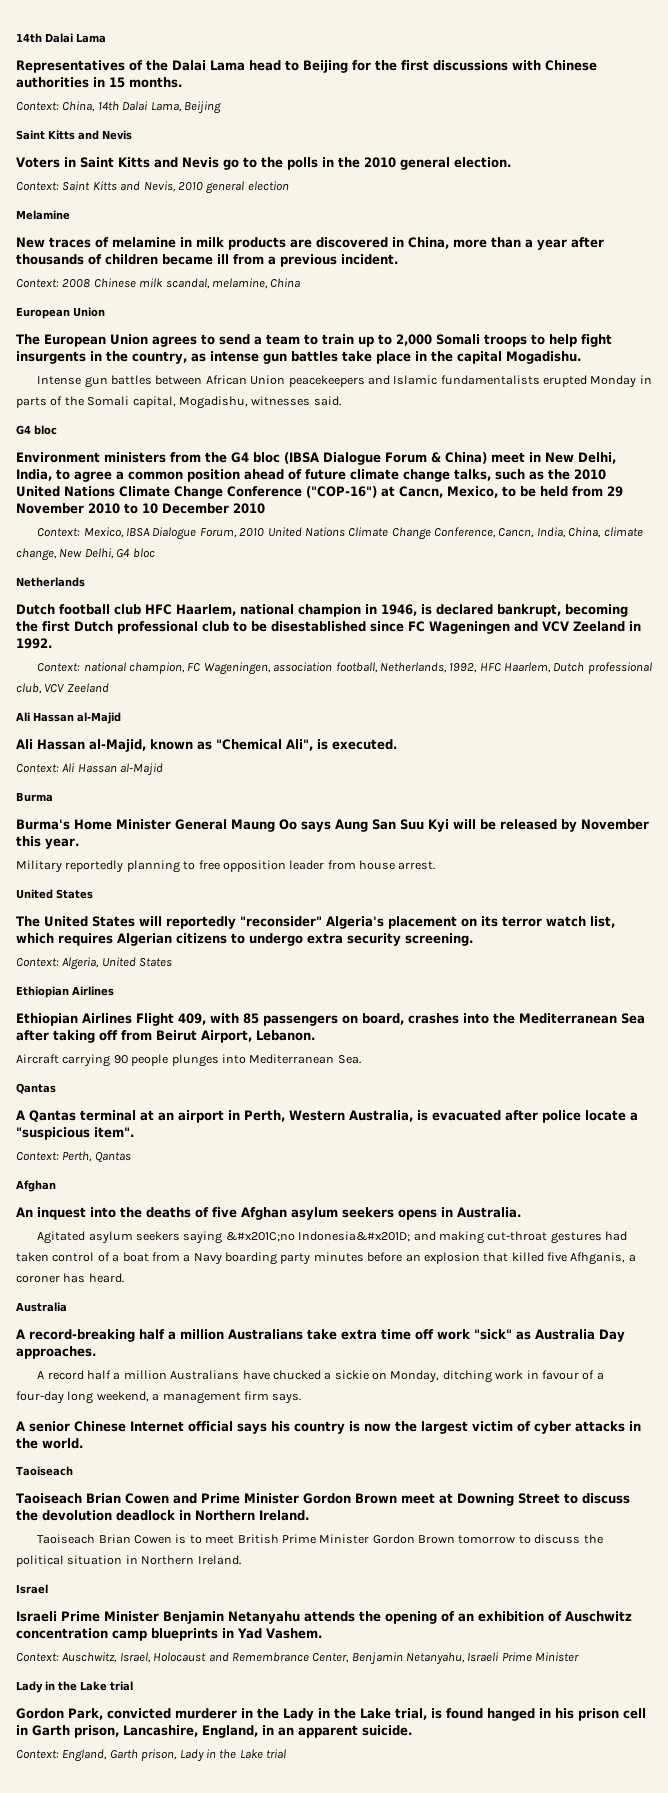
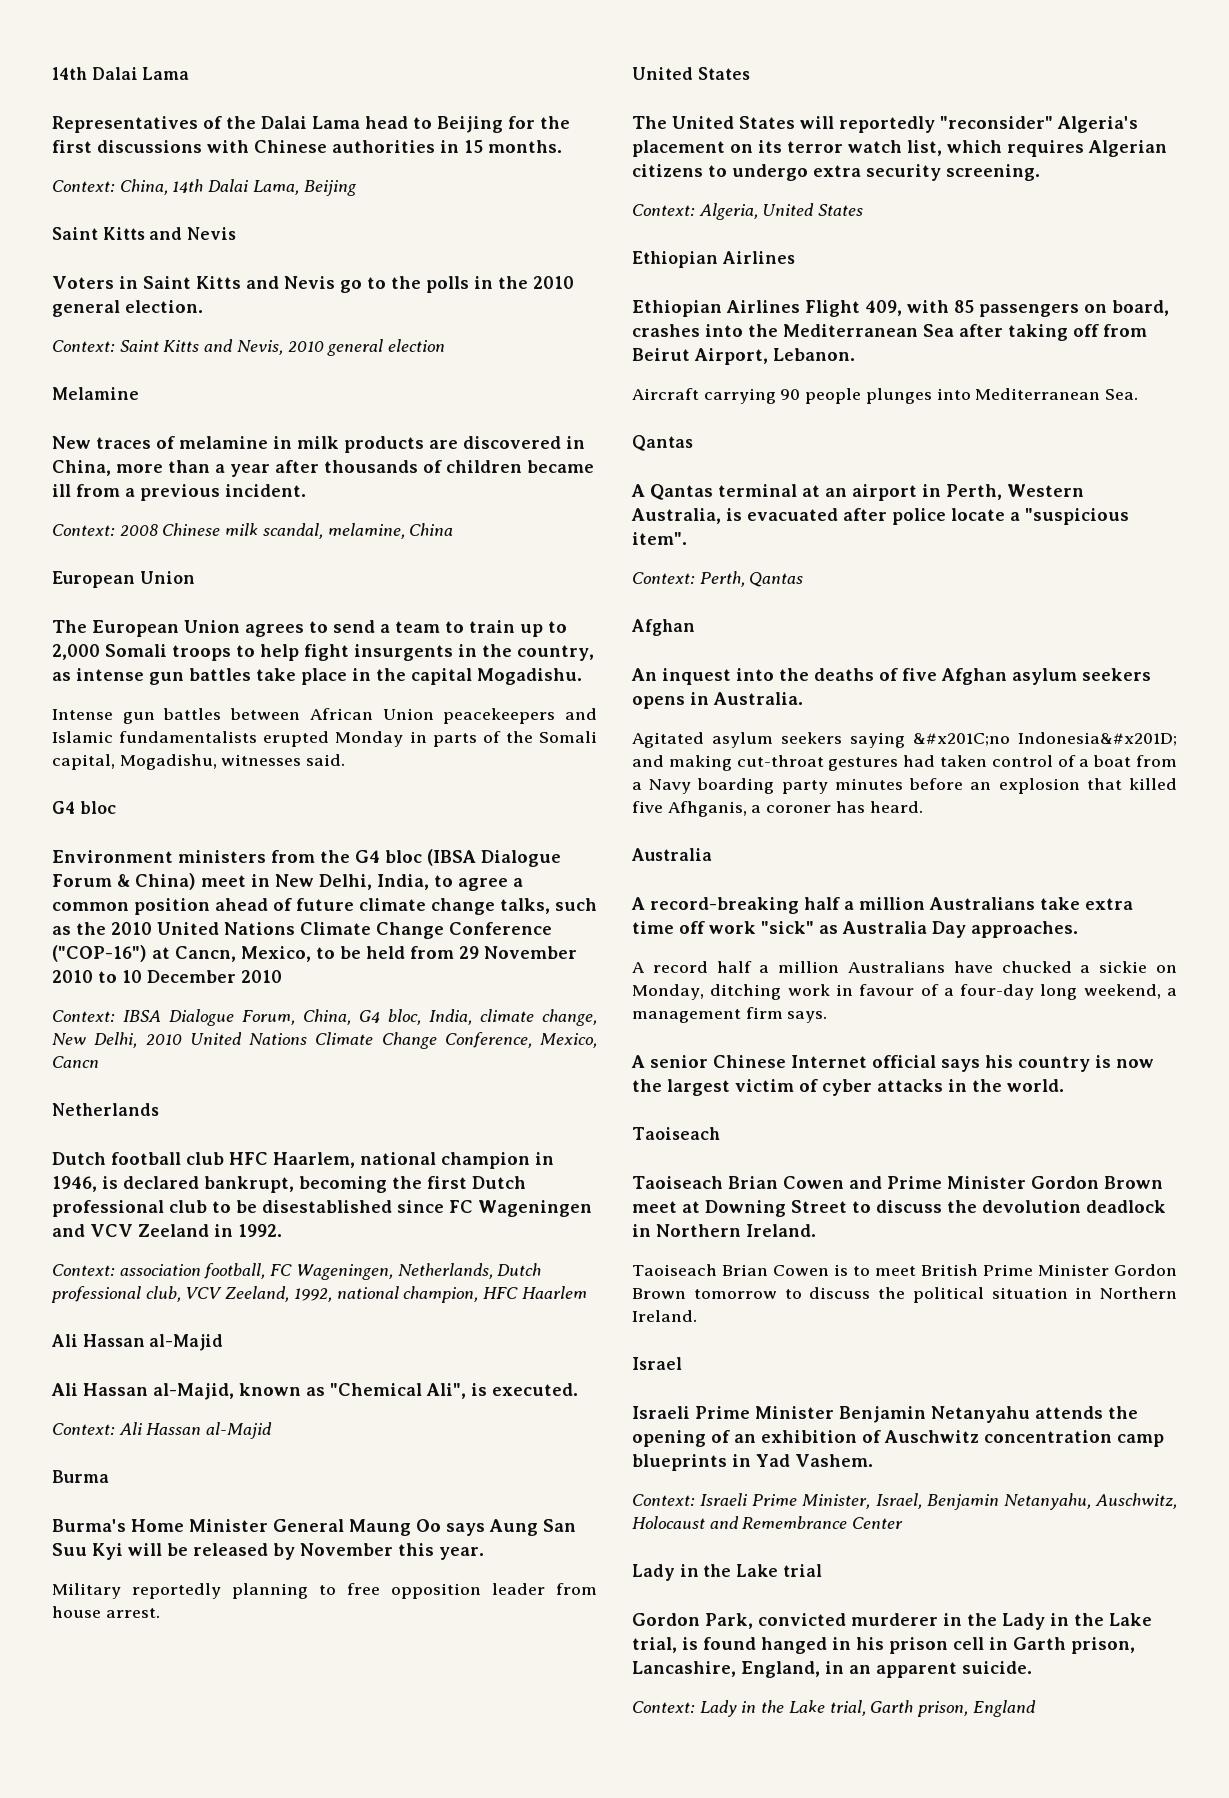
- Context: Mexico, IBSA Dialogue Forum, 2010 United Nations Climate Change Conference, Cancn, India, China, climate change, New Delhi, G4 bloc
+ Context: IBSA Dialogue Forum, China, G4 bloc, India, climate change, New Delhi, 2010 United Nations Climate Change Conference, Mexico, Cancn
- Context: national champion, FC Wageningen, association football, Netherlands, 1992, HFC Haarlem, Dutch professional club, VCV Zeeland
+ Context: association football, FC Wageningen, Netherlands, Dutch professional club, VCV Zeeland, 1992, national champion, HFC Haarlem
- Context: Auschwitz, Israel, Holocaust and Remembrance Center, Benjamin Netanyahu, Israeli Prime Minister
+ Context: Israeli Prime Minister, Israel, Benjamin Netanyahu, Auschwitz, Holocaust and Remembrance Center
- Context: England, Garth prison, Lady in the Lake trial
+ Context: Lady in the Lake trial, Garth prison, England

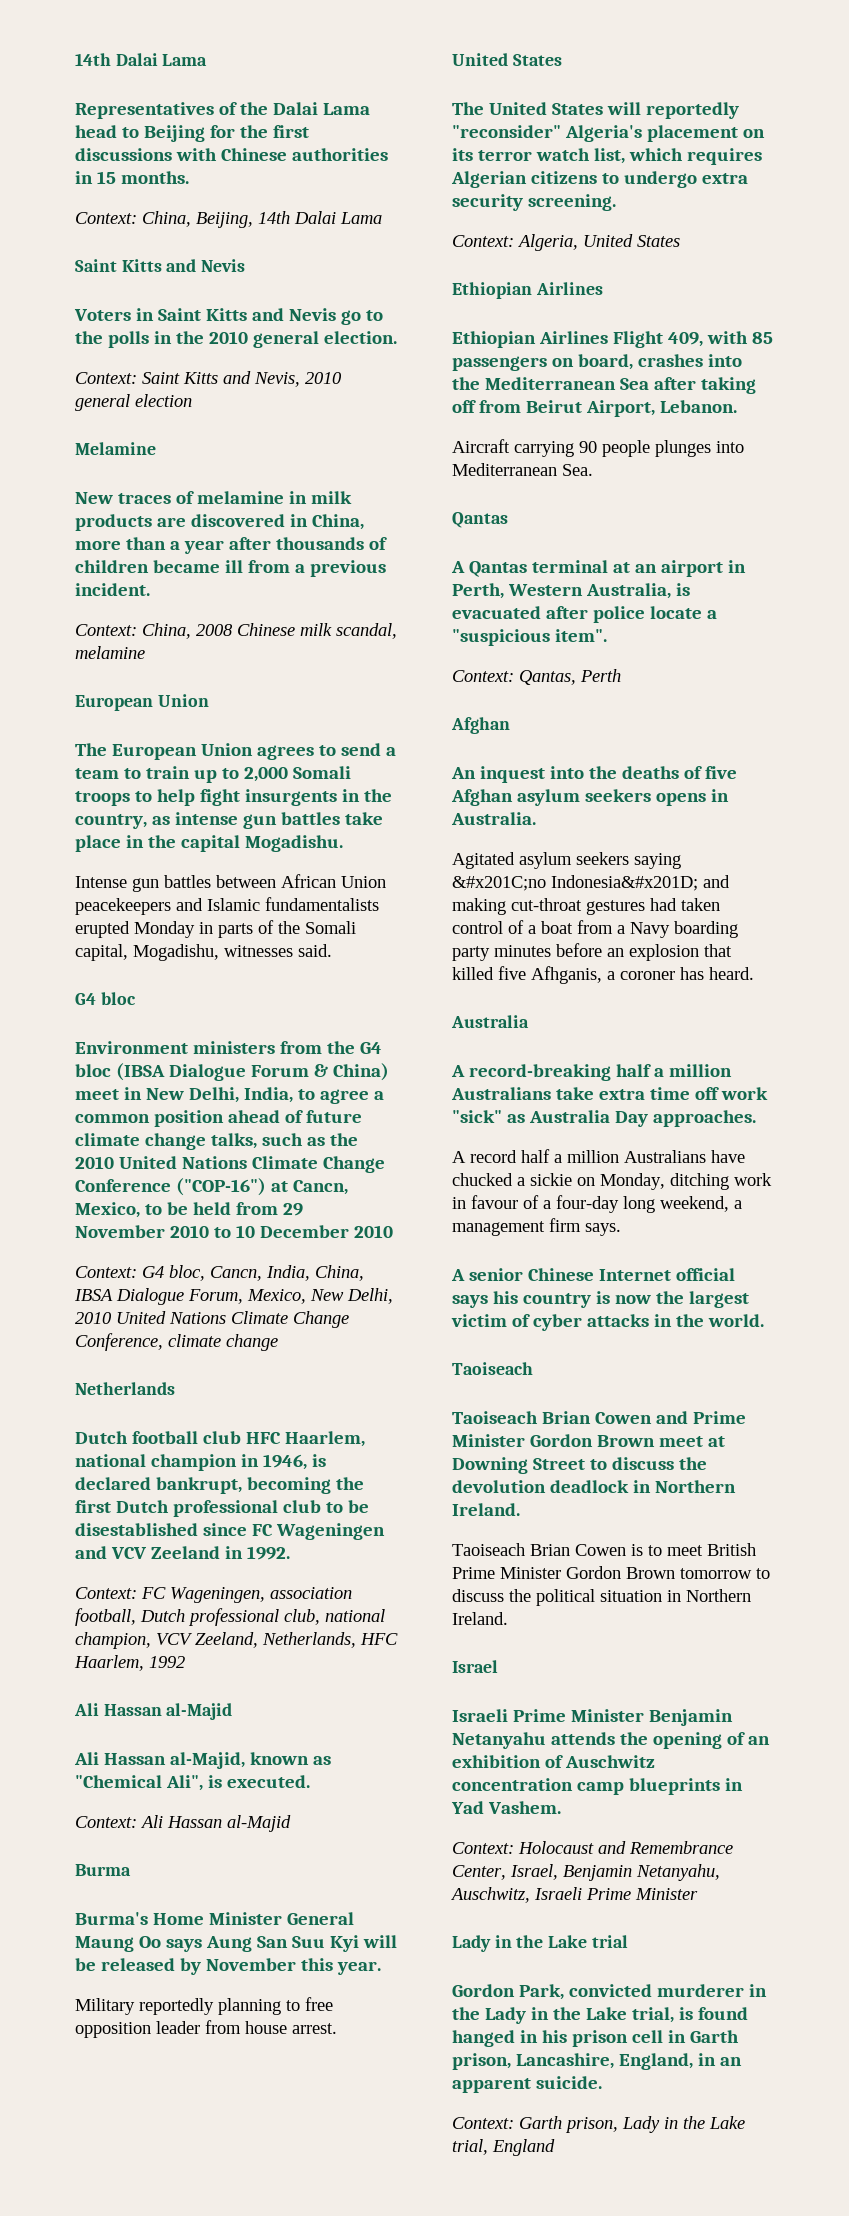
- Context: China, 14th Dalai Lama, Beijing
+ Context: China, Beijing, 14th Dalai Lama
- Context: 2008 Chinese milk scandal, melamine, China
+ Context: China, 2008 Chinese milk scandal, melamine
- Context: IBSA Dialogue Forum, China, G4 bloc, India, climate change, New Delhi, 2010 United Nations Climate Change Conference, Mexico, Cancn
+ Context: G4 bloc, Cancn, India, China, IBSA Dialogue Forum, Mexico, New Delhi, 2010 United Nations Climate Change Conference, climate change
- Context: association football, FC Wageningen, Netherlands, Dutch professional club, VCV Zeeland, 1992, national champion, HFC Haarlem
+ Context: FC Wageningen, association football, Dutch professional club, national champion, VCV Zeeland, Netherlands, HFC Haarlem, 1992
- Context: Perth, Qantas
+ Context: Qantas, Perth
- Context: Israeli Prime Minister, Israel, Benjamin Netanyahu, Auschwitz, Holocaust and Remembrance Center
+ Context: Holocaust and Remembrance Center, Israel, Benjamin Netanyahu, Auschwitz, Israeli Prime Minister
- Context: Lady in the Lake trial, Garth prison, England
+ Context: Garth prison, Lady in the Lake trial, England

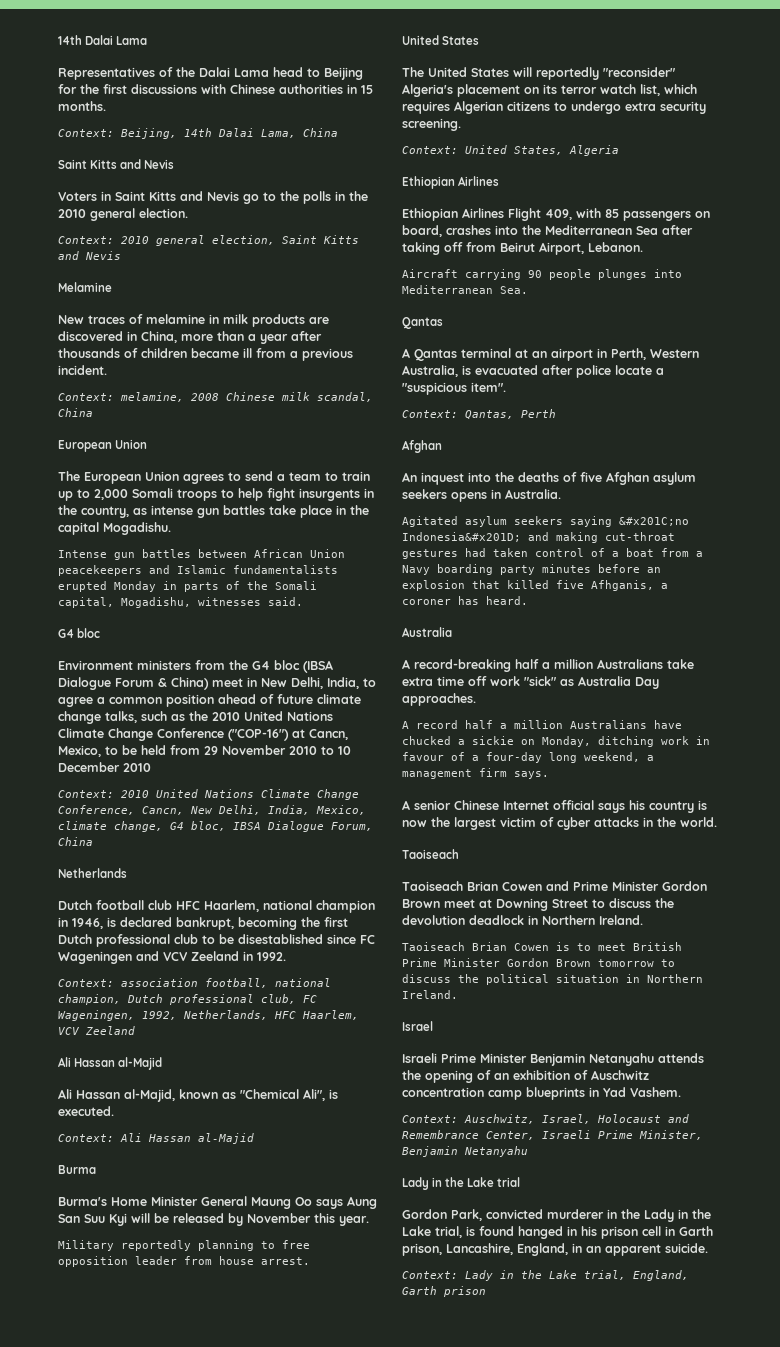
- Context: China, Beijing, 14th Dalai Lama
+ Context: Beijing, 14th Dalai Lama, China
- Context: Saint Kitts and Nevis, 2010 general election
+ Context: 2010 general election, Saint Kitts and Nevis
- Context: China, 2008 Chinese milk scandal, melamine
+ Context: melamine, 2008 Chinese milk scandal, China
- Context: G4 bloc, Cancn, India, China, IBSA Dialogue Forum, Mexico, New Delhi, 2010 United Nations Climate Change Conference, climate change
+ Context: 2010 United Nations Climate Change Conference, Cancn, New Delhi, India, Mexico, climate change, G4 bloc, IBSA Dialogue Forum, China
- Context: FC Wageningen, association football, Dutch professional club, national champion, VCV Zeeland, Netherlands, HFC Haarlem, 1992
+ Context: association football, national champion, Dutch professional club, FC Wageningen, 1992, Netherlands, HFC Haarlem, VCV Zeeland
- Context: Algeria, United States
+ Context: United States, Algeria
- Context: Holocaust and Remembrance Center, Israel, Benjamin Netanyahu, Auschwitz, Israeli Prime Minister
+ Context: Auschwitz, Israel, Holocaust and Remembrance Center, Israeli Prime Minister, Benjamin Netanyahu
- Context: Garth prison, Lady in the Lake trial, England
+ Context: Lady in the Lake trial, England, Garth prison

